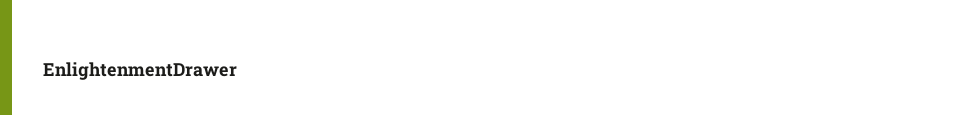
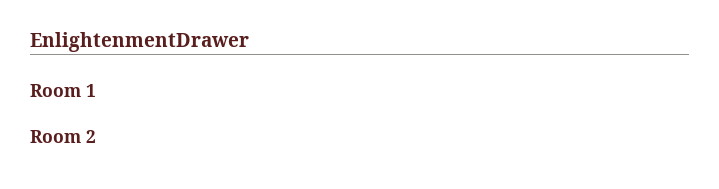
+ Room 1
+ Room 2

